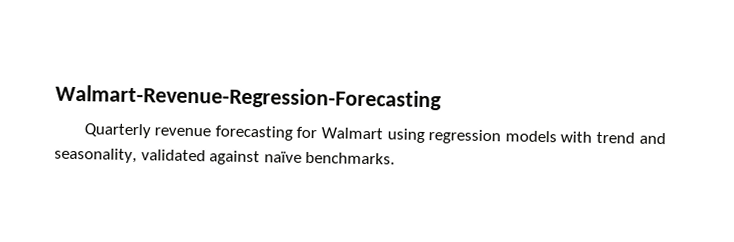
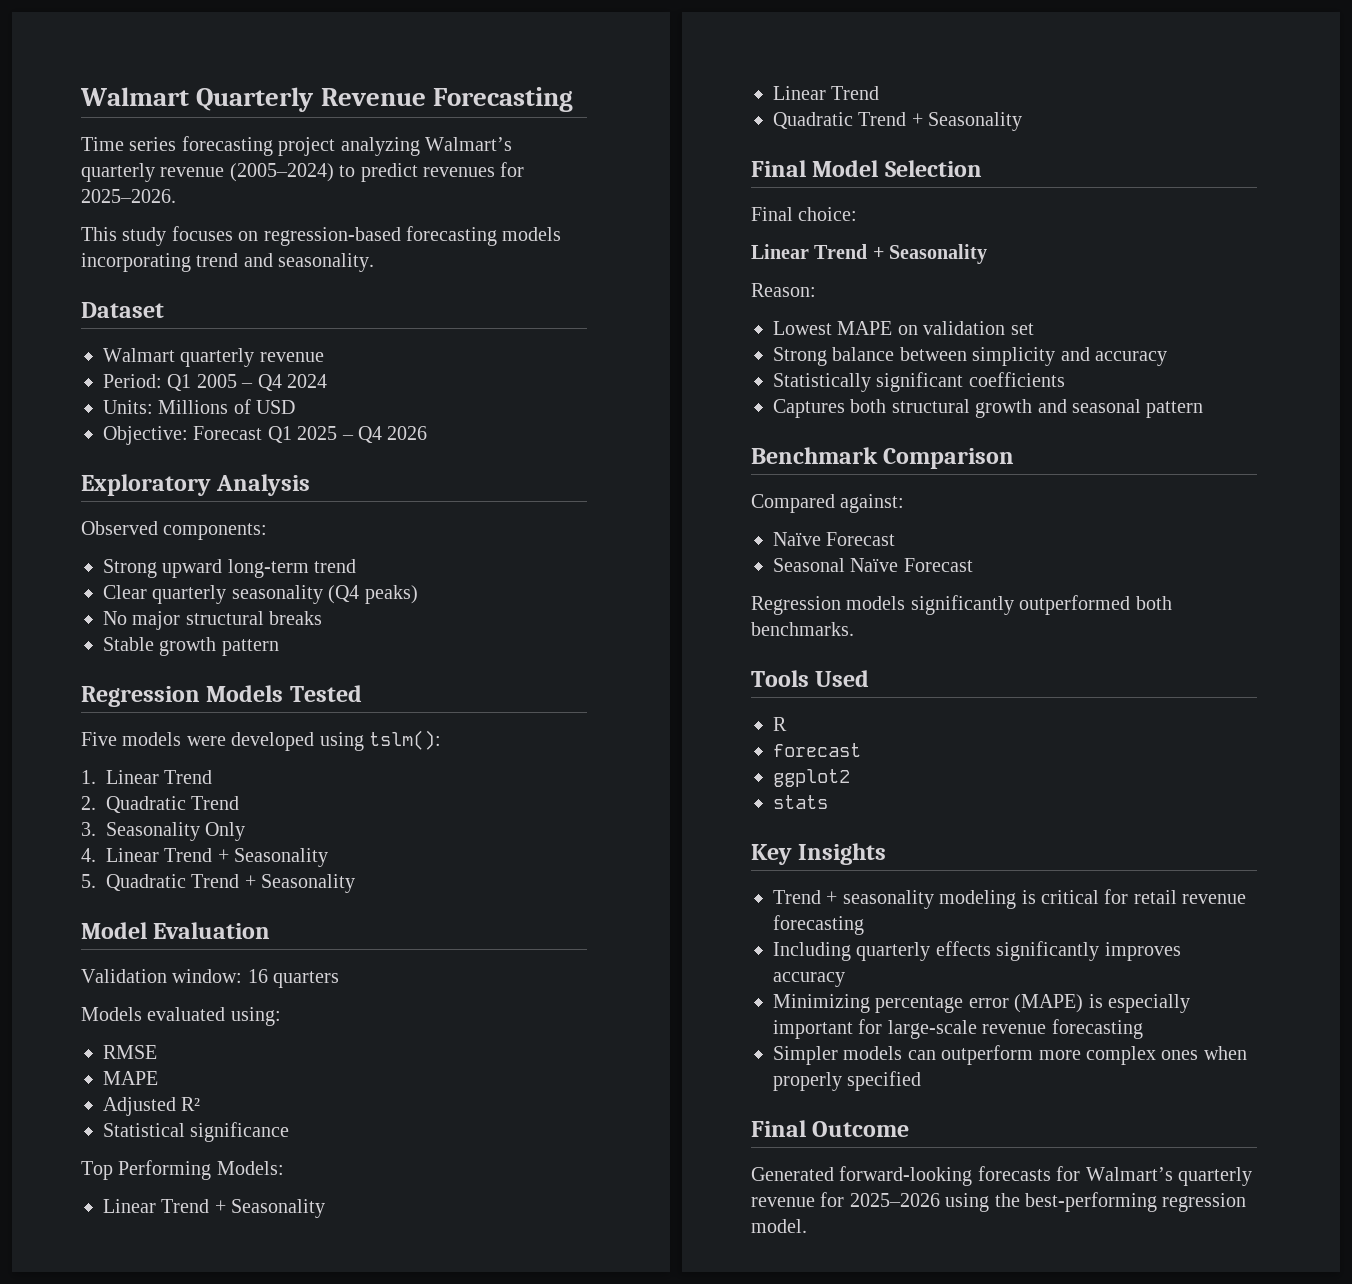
- Walmart-Revenue-Regression-Forecasting
- Quarterly revenue forecasting for Walmart using regression models with trend and seasonality, validated against naïve benchmarks.
+ Walmart Quarterly Revenue Forecasting
+ Time series forecasting project analyzing Walmart’s quarterly revenue (2005–2024) to predict revenues for 2025–2026.
+ This study focuses on regression-based forecasting models incorporating trend and seasonality.
+ Dataset
+ Walmart quarterly revenue
+ Period: Q1 2005 – Q4 2024
+ Units: Millions of USD
+ Objective: Forecast Q1 2025 – Q4 2026
+ Exploratory Analysis
+ Observed components:
+ Strong upward long-term trend
+ Clear quarterly seasonality (Q4 peaks)
+ No major structural breaks
+ Stable growth pattern
+ Regression Models Tested
+ Five models were developed using tslm():
+ 1. Linear Trend
+ 2. Quadratic Trend
+ 3. Seasonality Only
+ 4. Linear Trend + Seasonality
+ 5. Quadratic Trend + Seasonality
+ Model Evaluation
+ Validation window: 16 quarters
+ Models evaluated using:
+ RMSE
+ MAPE
+ Adjusted R²
+ Statistical significance
+ Top Performing Models:
+ Linear Trend + Seasonality
+ Linear Trend
+ Quadratic Trend + Seasonality
+ Final Model Selection
+ Final choice:
+ Linear Trend + Seasonality
+ Reason:
+ Lowest MAPE on validation set
+ Strong balance between simplicity and accuracy
+ Statistically significant coefficients
+ Captures both structural growth and seasonal pattern
+ Benchmark Comparison
+ Compared against:
+ Naïve Forecast
+ Seasonal Naïve Forecast
+ Regression models significantly outperformed both benchmarks.
+ Tools Used
+ R
+ forecast
+ ggplot2
+ stats
+ Key Insights
+ Trend + seasonality modeling is critical for retail revenue forecasting
+ Including quarterly effects significantly improves accuracy
+ Minimizing percentage error (MAPE) is especially important for large-scale revenue forecasting
+ Simpler models can outperform more complex ones when properly specified
+ Final Outcome
+ Generated forward-looking forecasts for Walmart’s quarterly revenue for 2025–2026 using the best-performing regression model.

